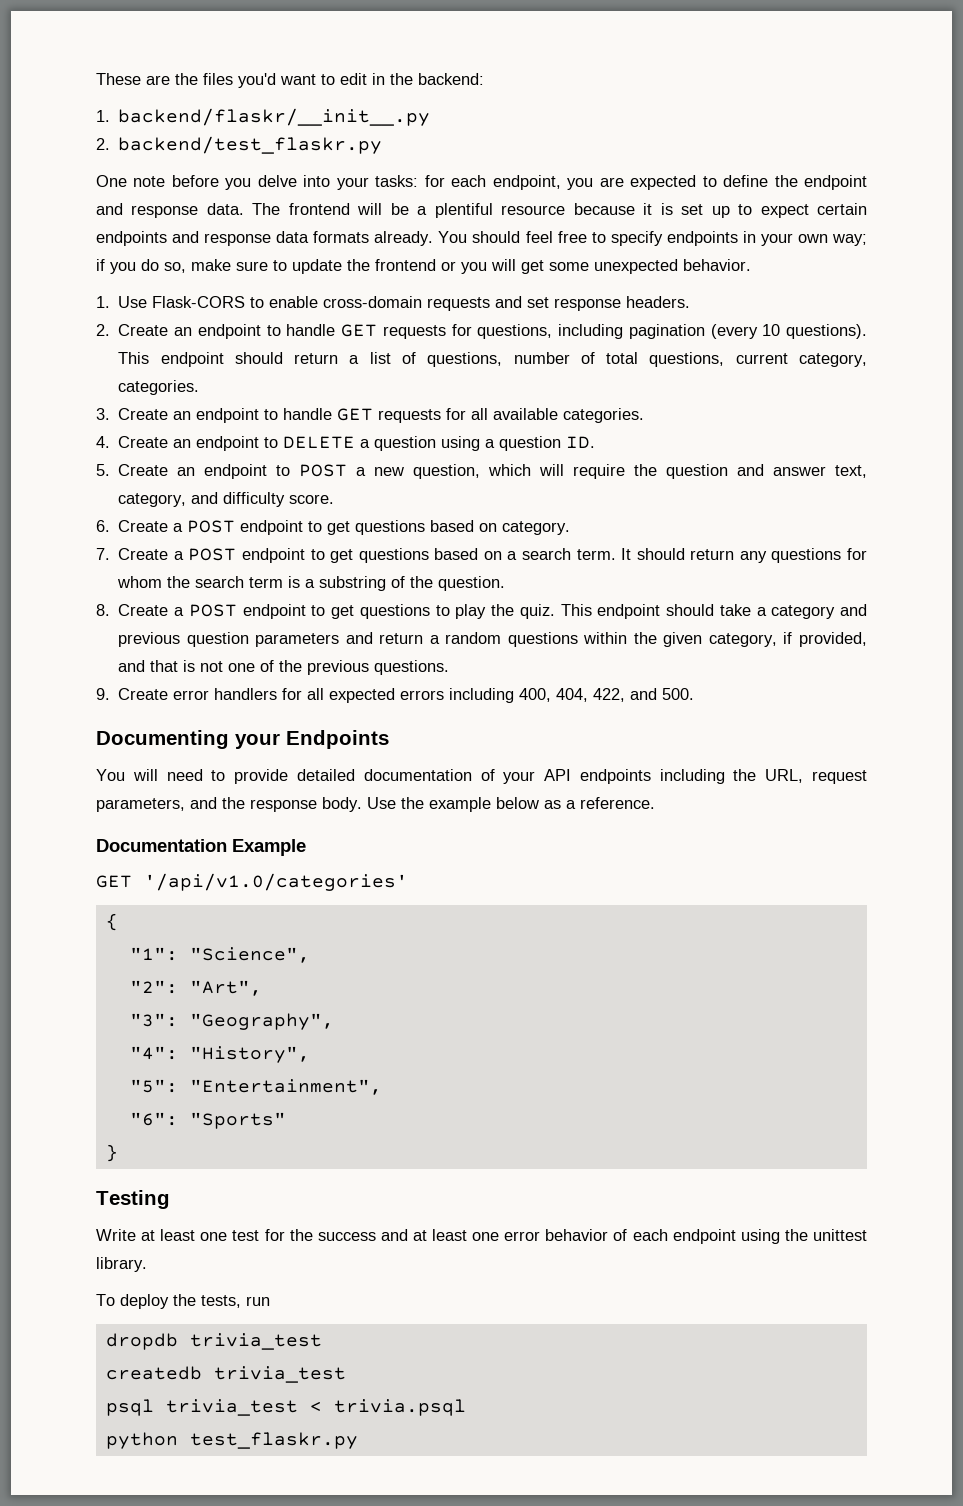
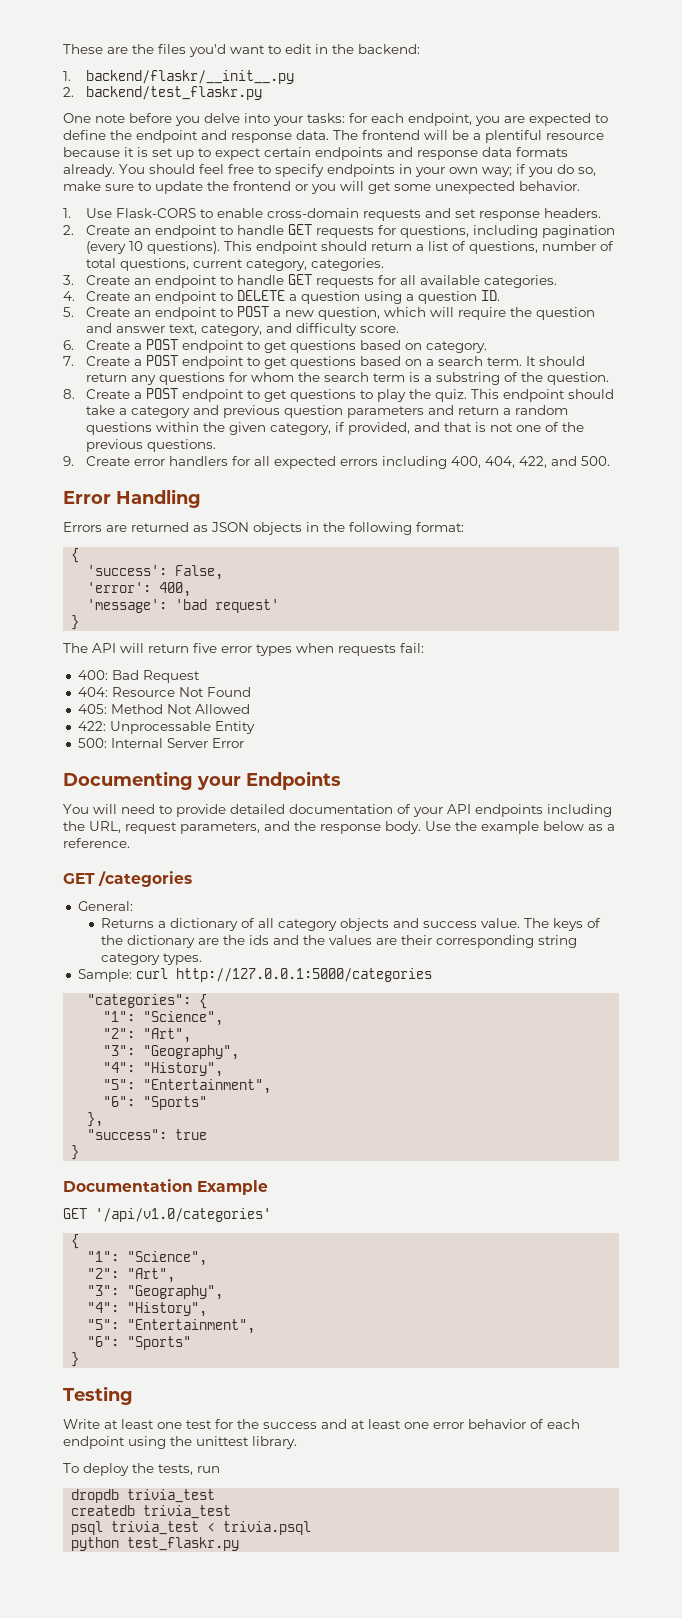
+ Error Handling
+ Errors are returned as JSON objects in the following format:
+ {
+ 'success': False,
+ 'error': 400,
+ 'message': 'bad request'
+ }
+ The API will return five error types when requests fail:
+ 400: Bad Request
+ 404: Resource Not Found
+ 405: Method Not Allowed
+ 422: Unprocessable Entity
+ 500: Internal Server Error
+ GET /categories
+ General:
+ Returns a dictionary of all category objects and success value. The keys of the dictionary are the ids and the values are their corresponding string category types.
+ Sample: curl http://127.0.0.1:5000/categories
+ "categories": {
+ "1": "Science",
+ "2": "Art",
+ "3": "Geography",
+ "4": "History",
+ "5": "Entertainment",
+ "6": "Sports"
+ },
+ "success": true
+ }

